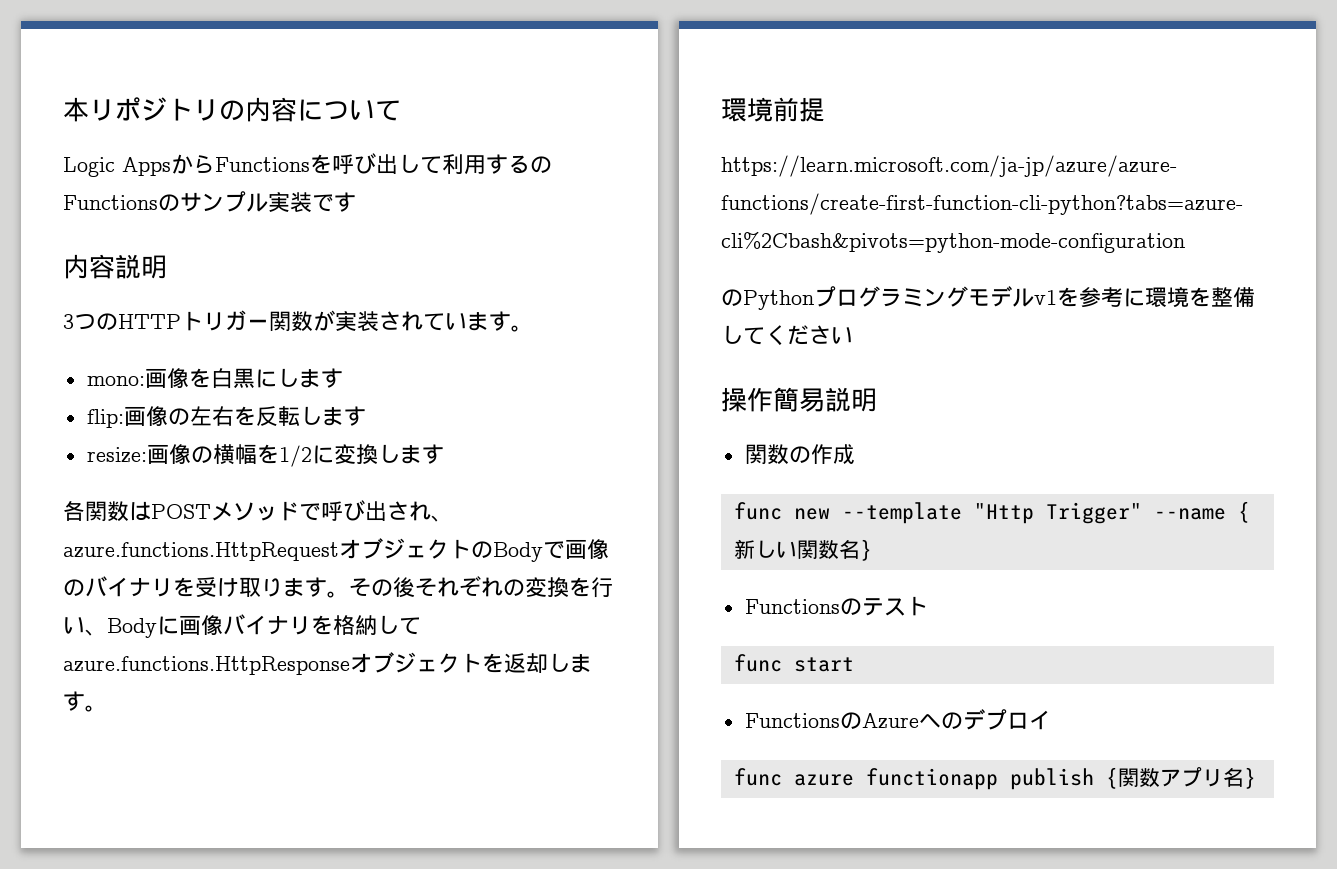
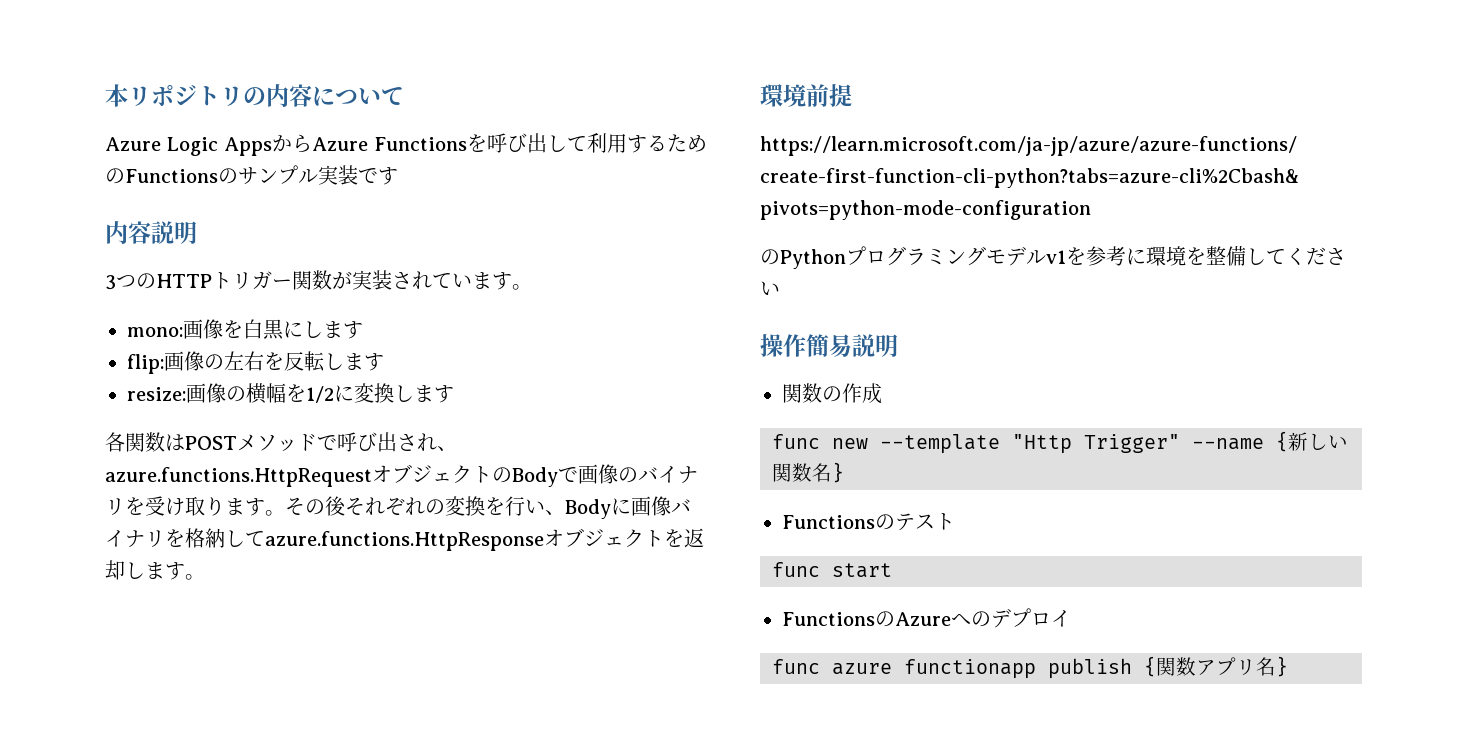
- Logic AppsからFunctionsを呼び出して利用するのFunctionsのサンプル実装です
+ Azure Logic AppsからAzure Functionsを呼び出して利用するためのFunctionsのサンプル実装です

